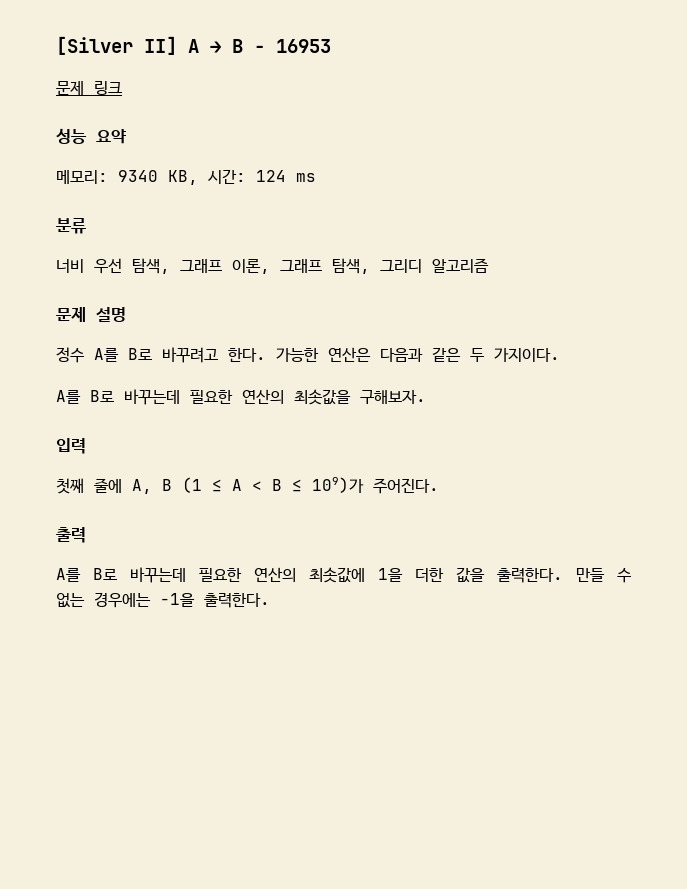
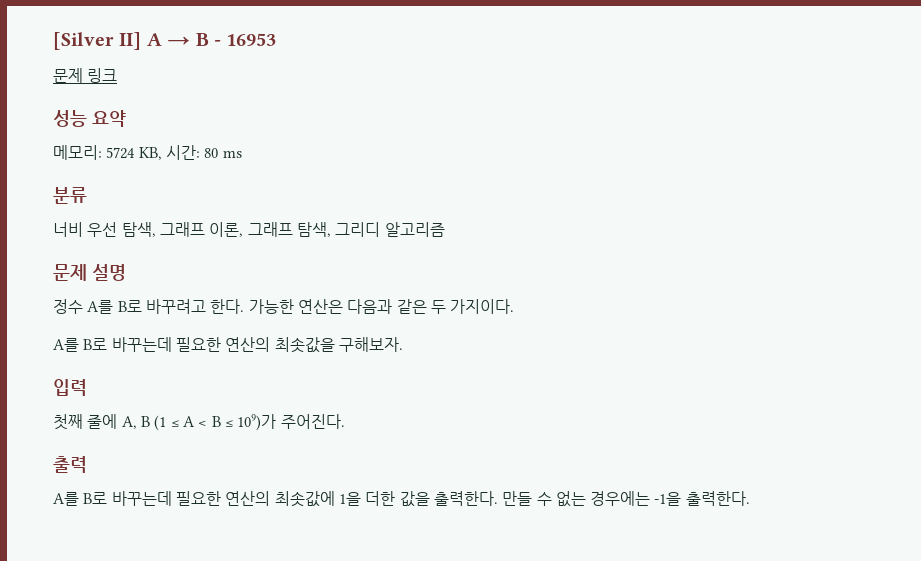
- 메모리: 9340 KB, 시간: 124 ms
+ 메모리: 5724 KB, 시간: 80 ms

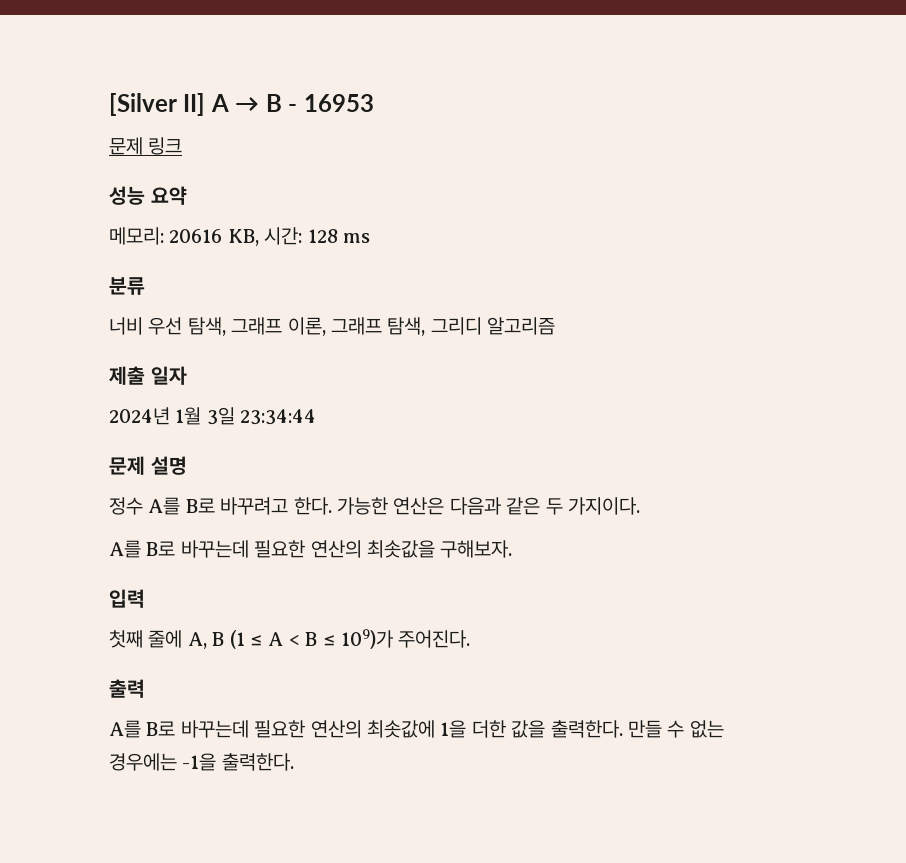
- 메모리: 5724 KB, 시간: 80 ms
+ 메모리: 20616 KB, 시간: 128 ms
+ 제출 일자
+ 2024년 1월 3일 23:34:44

